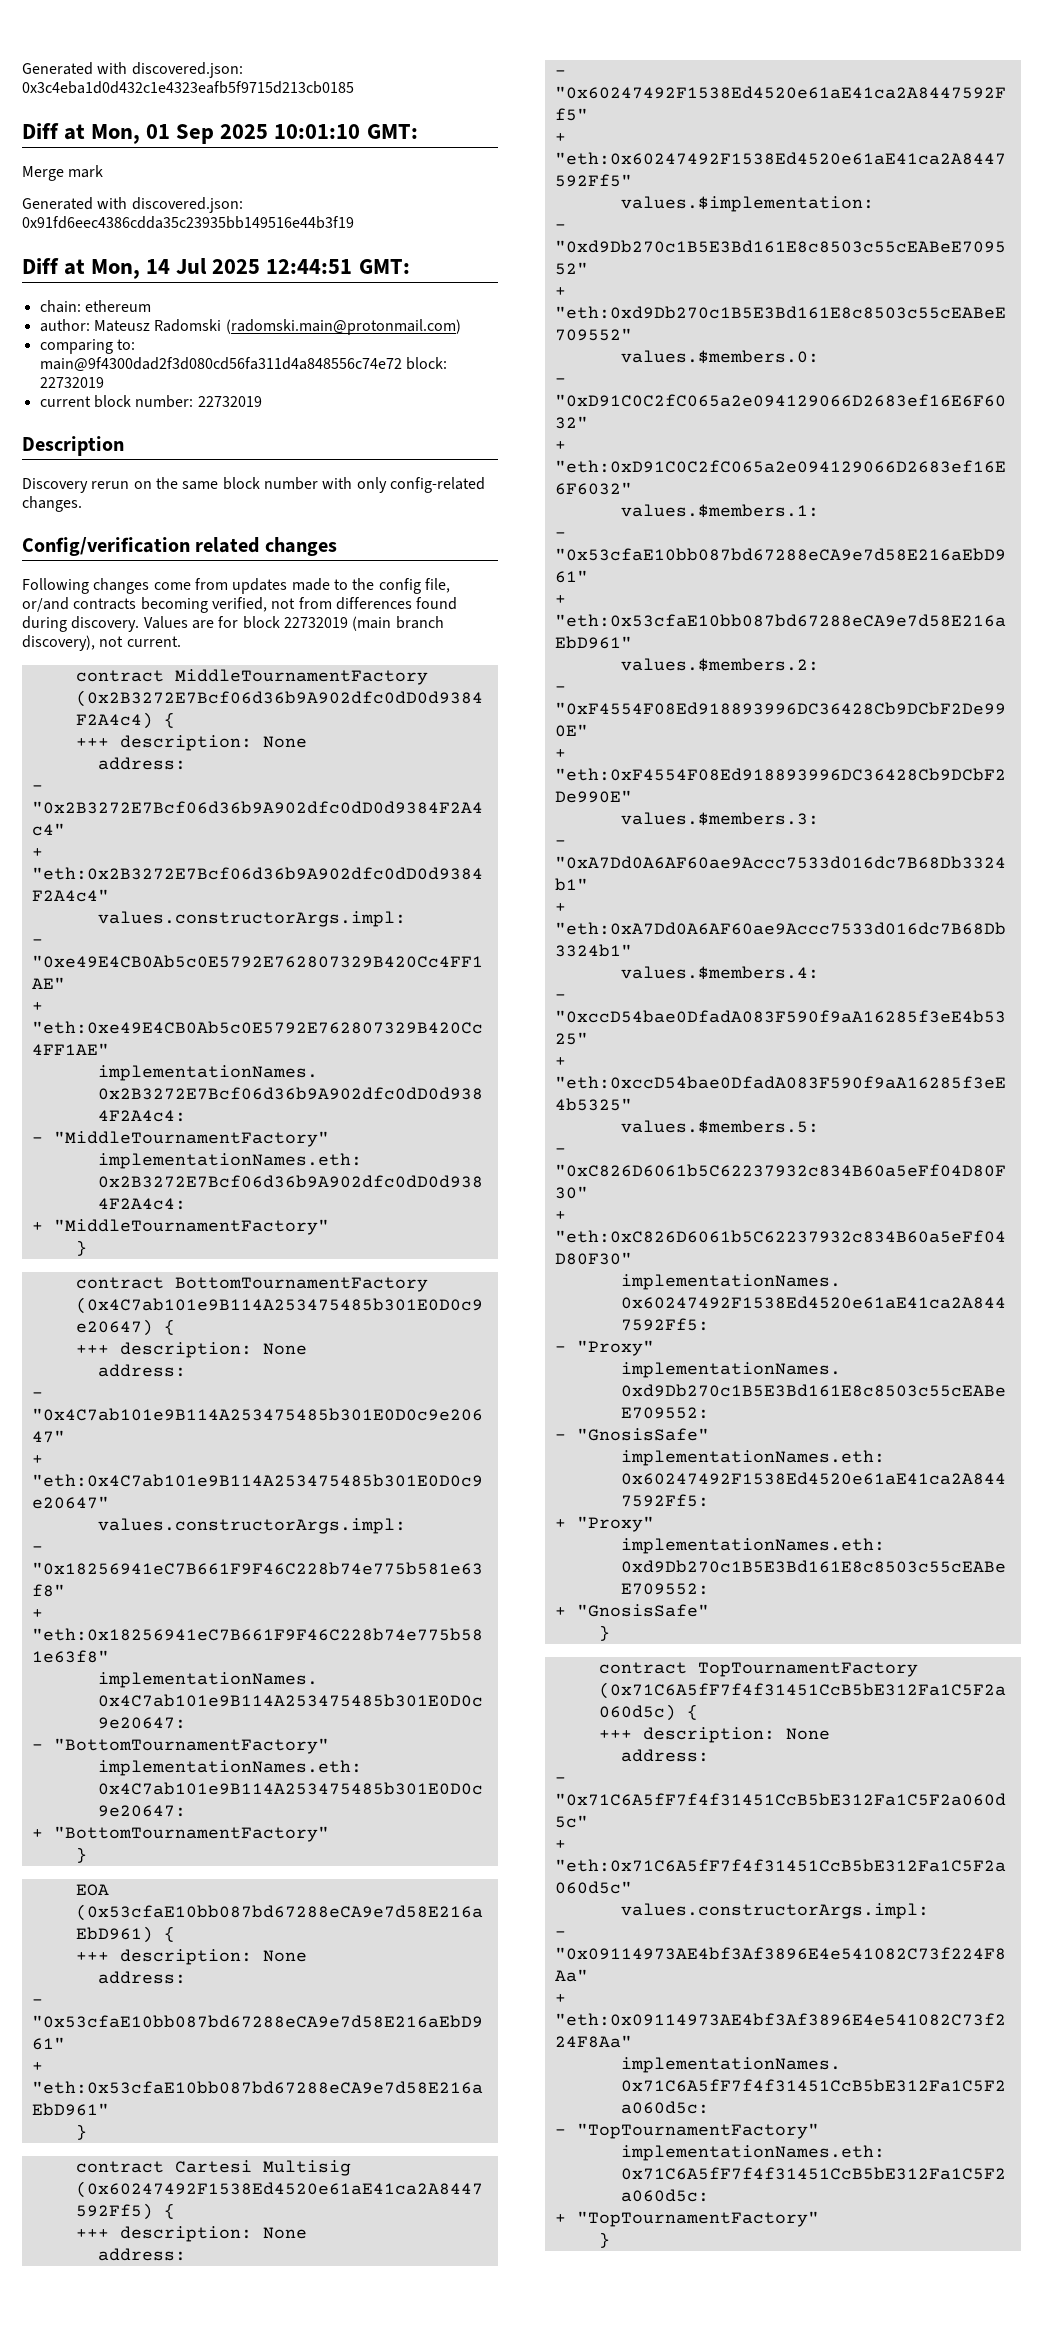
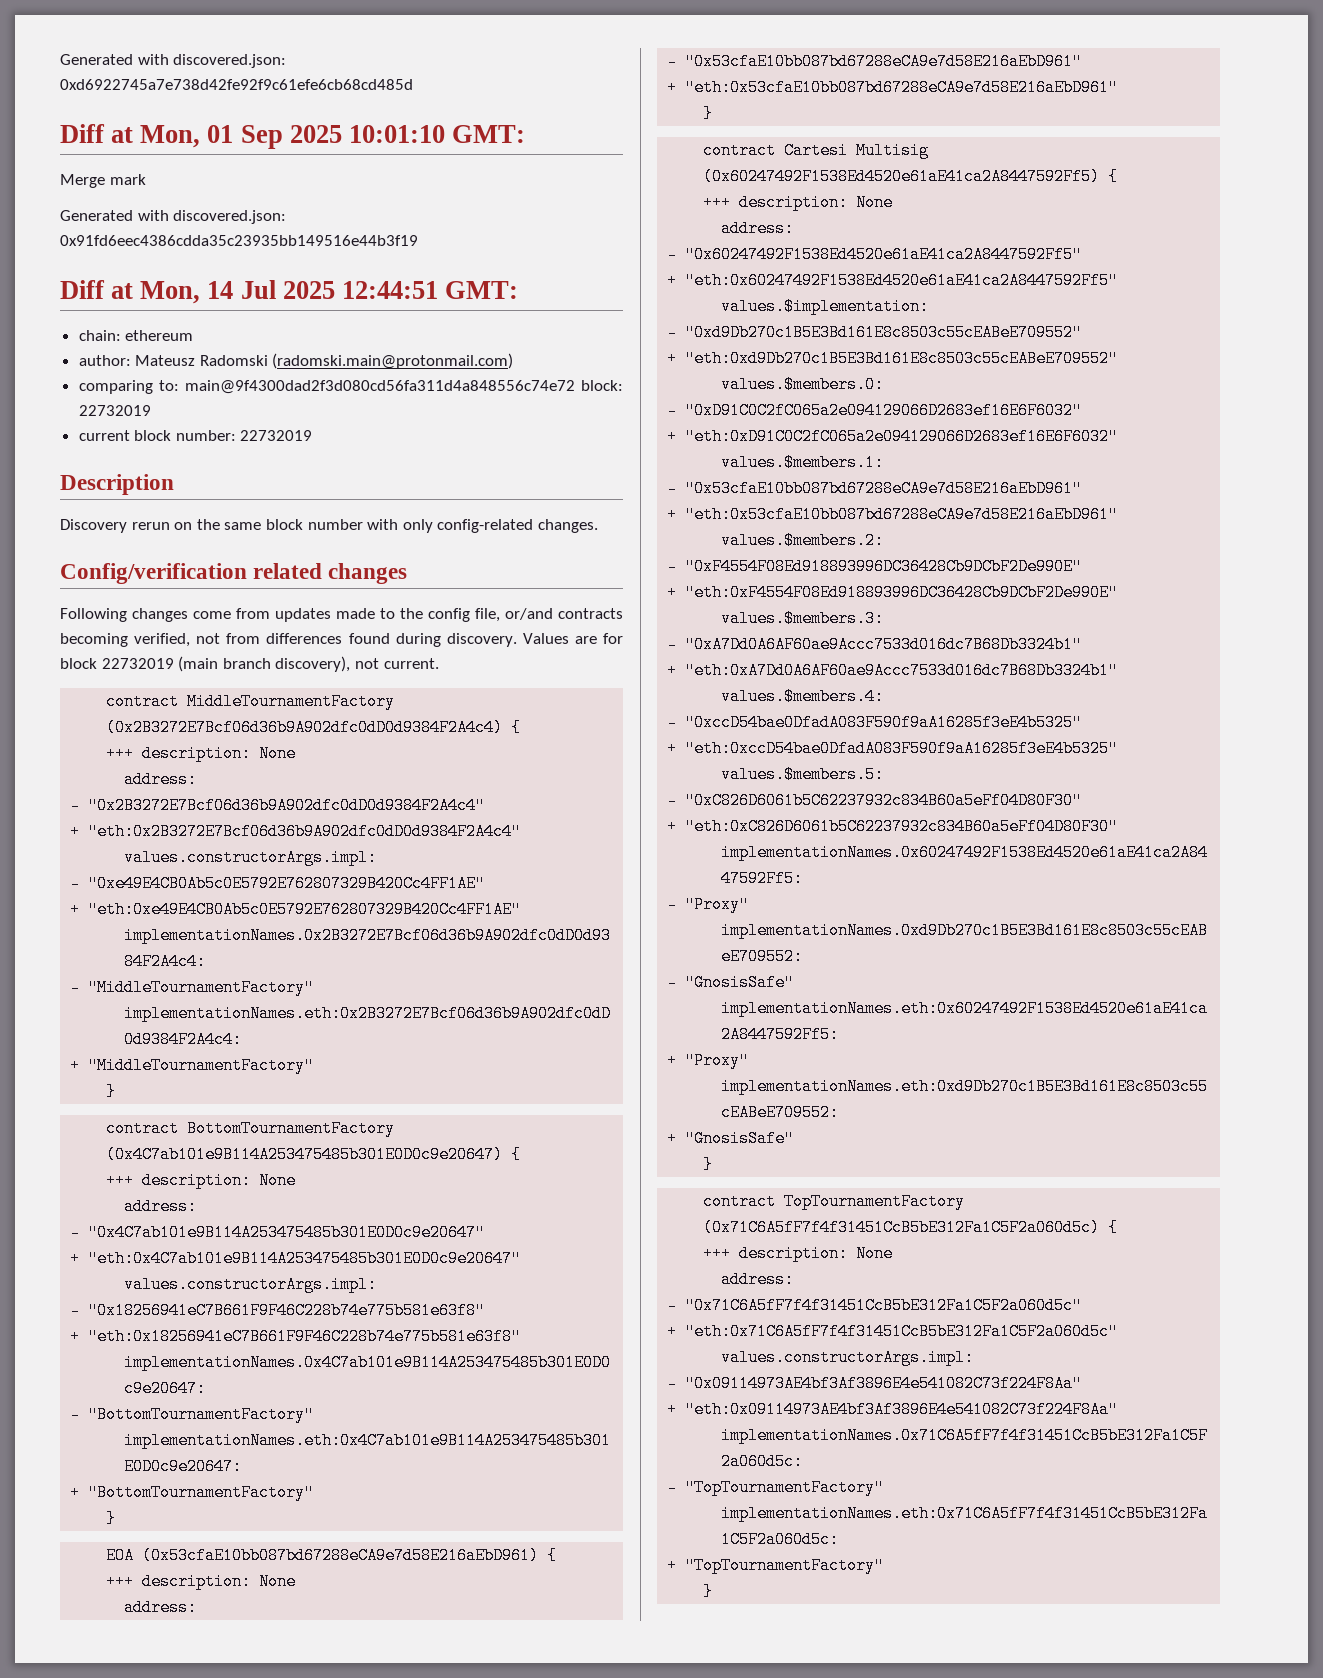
- Generated with discovered.json: 0x3c4eba1d0d432c1e4323eafb5f9715d213cb0185
+ Generated with discovered.json: 0xd6922745a7e738d42fe92f9c61efe6cb68cd485d

